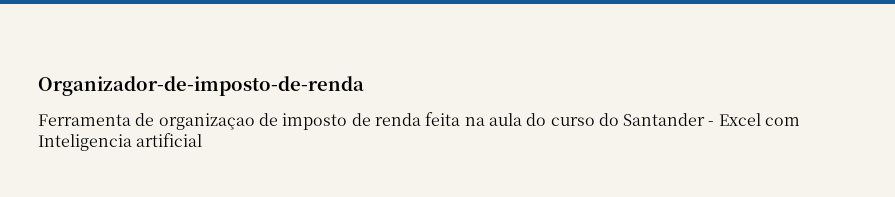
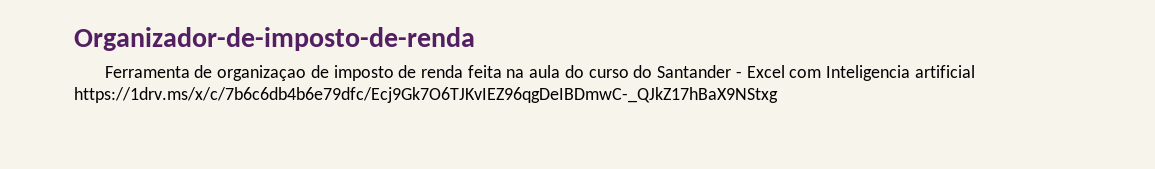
- Ferramenta de organizaçao de imposto de renda feita na aula do curso do Santander - Excel com Inteligencia artificial
+ Ferramenta de organizaçao de imposto de renda feita na aula do curso do Santander - Excel com Inteligencia artificial https://1drv.ms/x/c/7b6c6db4b6e79dfc/Ecj9Gk7O6TJKvIEZ96qgDeIBDmwC-_QJkZ17hBaX9NStxg

